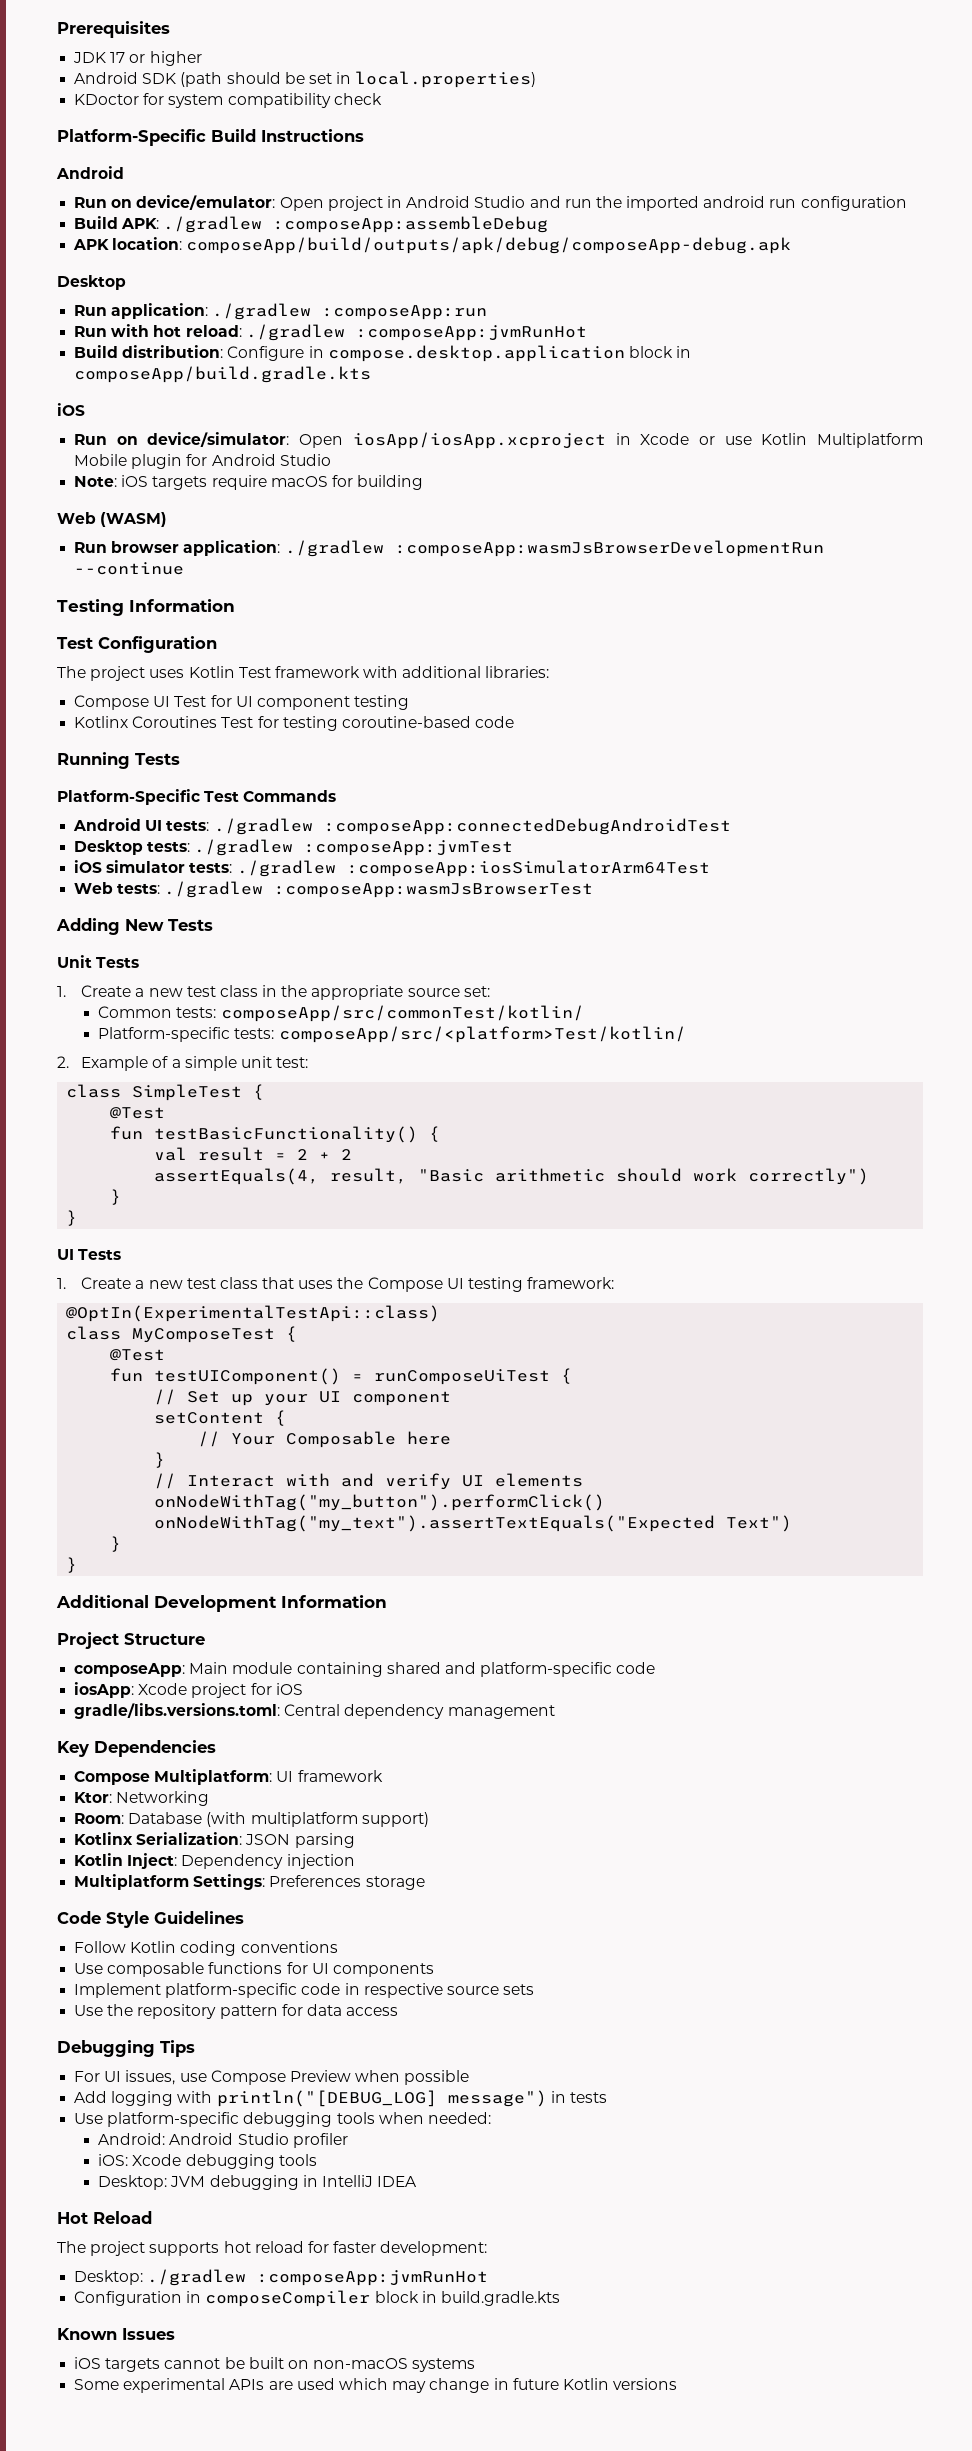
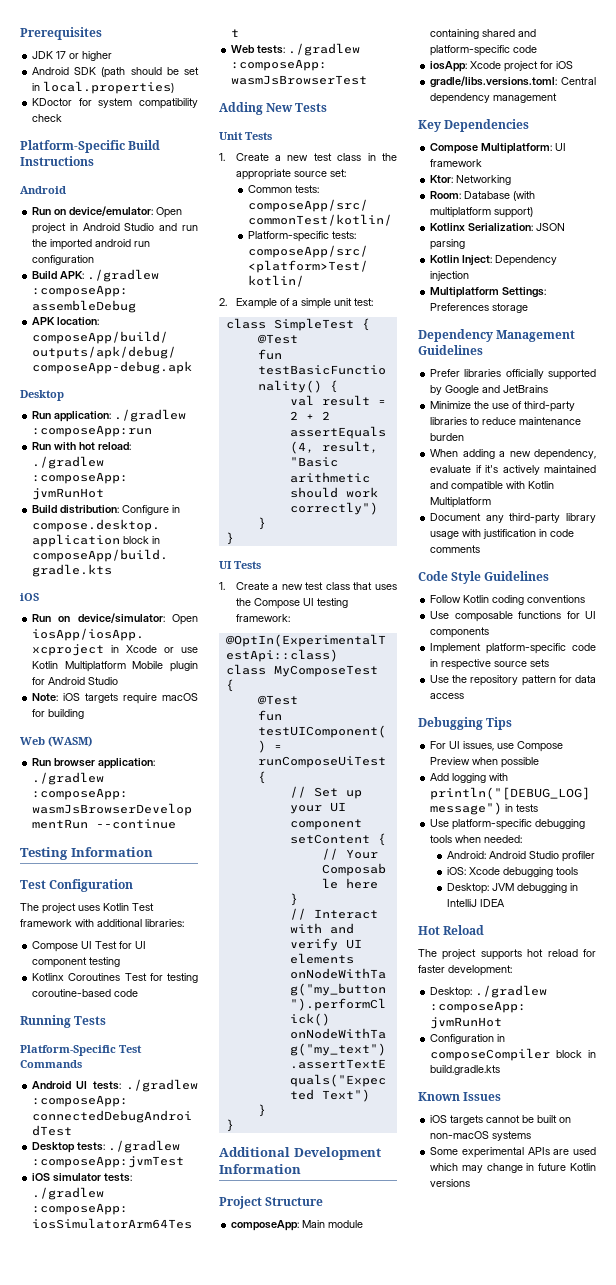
+ Dependency Management Guidelines
+ Prefer libraries officially supported by Google and JetBrains
+ Minimize the use of third-party libraries to reduce maintenance burden
+ When adding a new dependency, evaluate if it's actively maintained and compatible with Kotlin Multiplatform
+ Document any third-party library usage with justification in code comments

